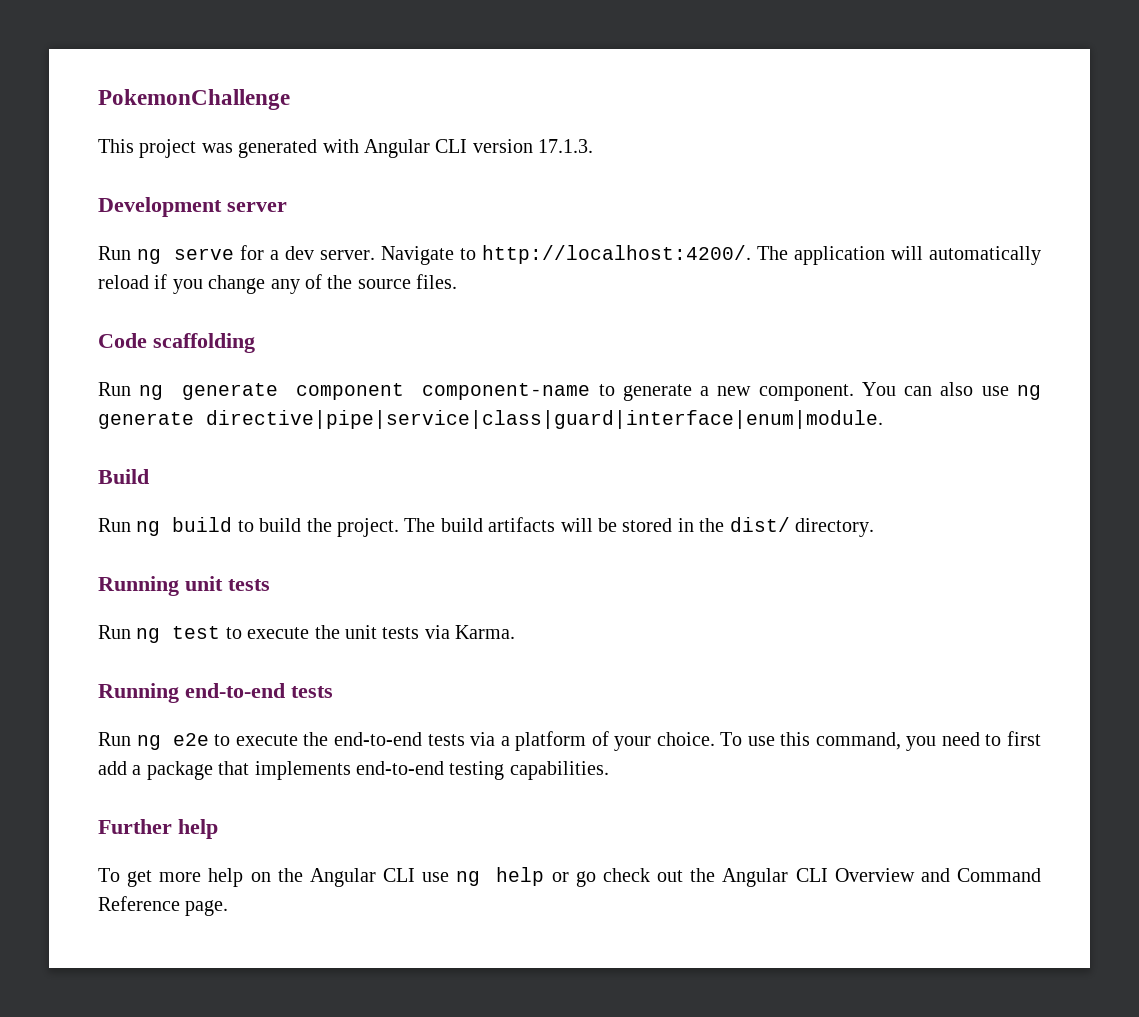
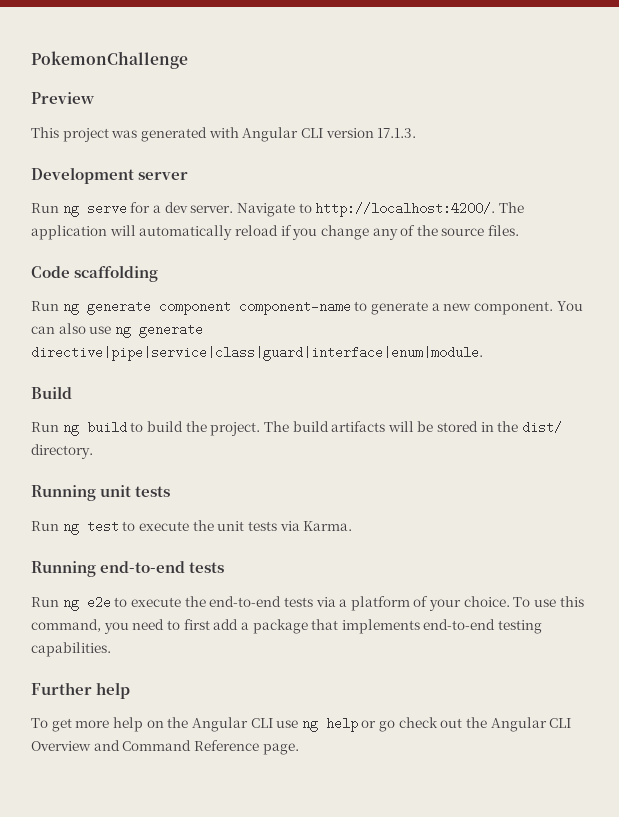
+ Preview

